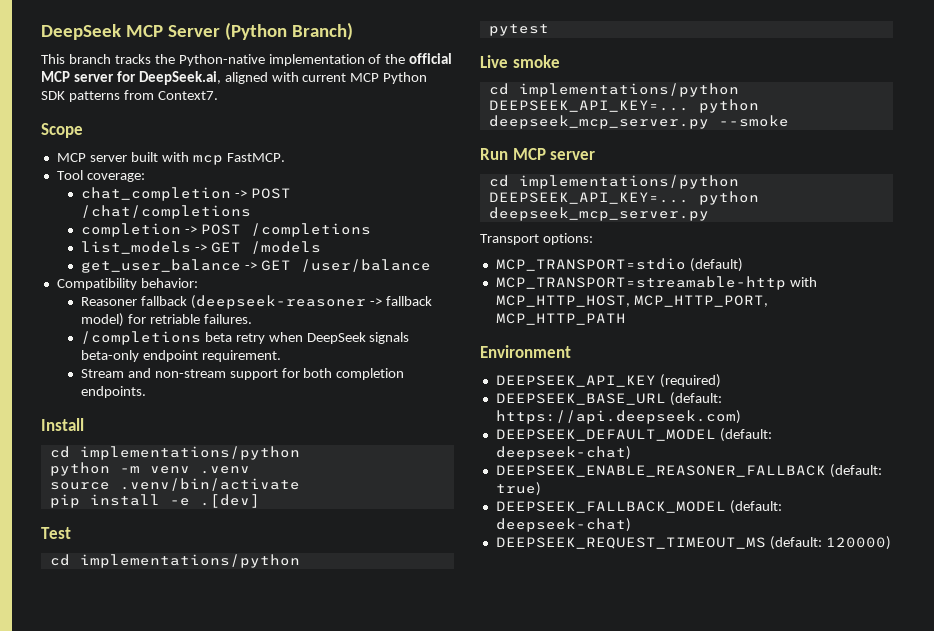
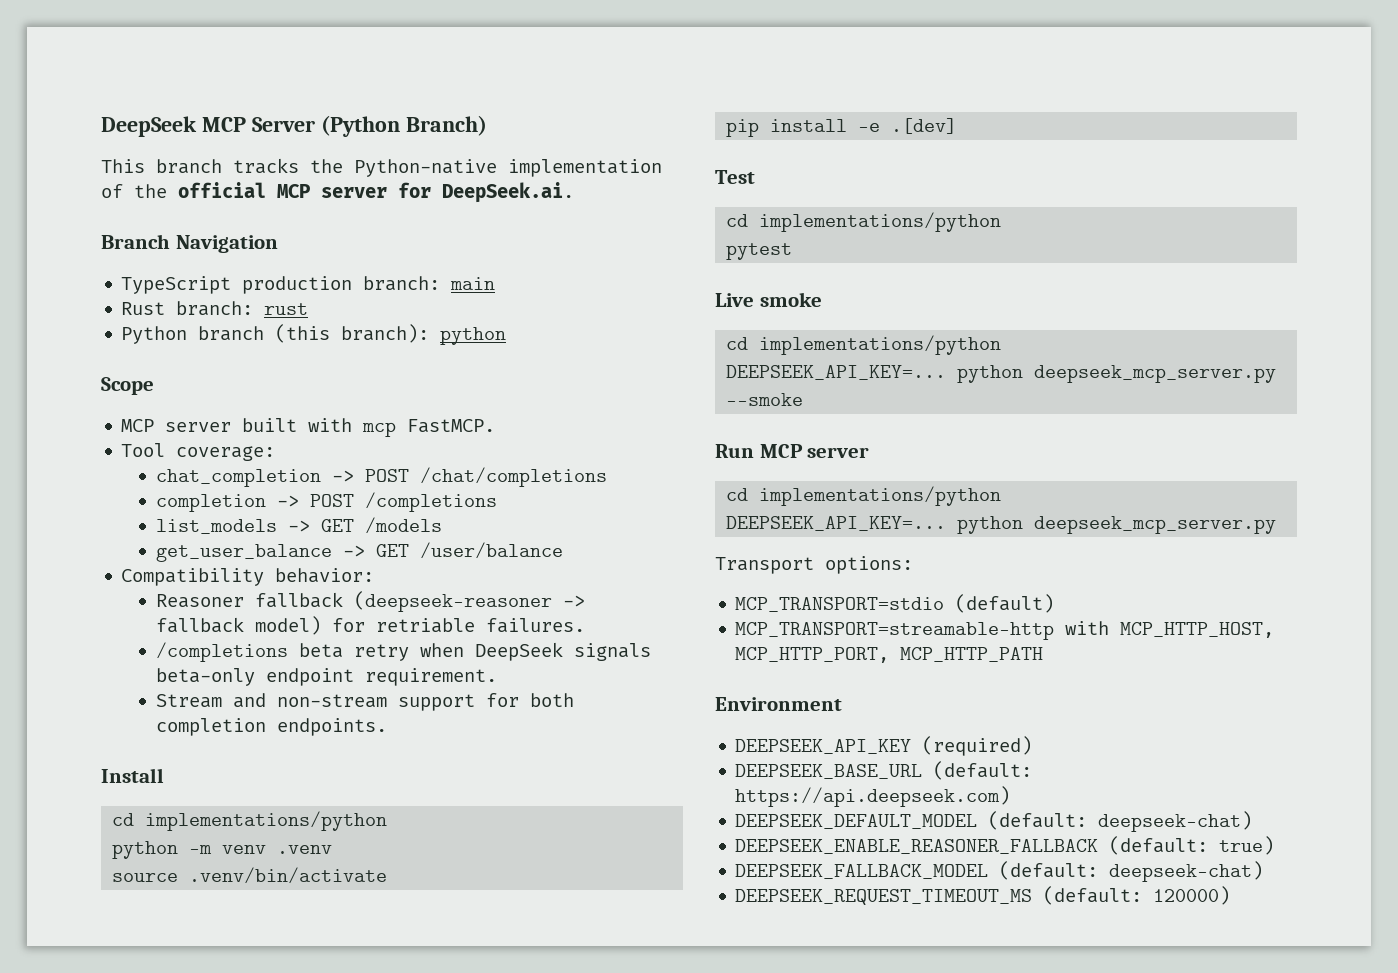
- This branch tracks the Python-native implementation of the official MCP server for DeepSeek.ai, aligned with current MCP Python SDK patterns from Context7.
+ This branch tracks the Python-native implementation of the official MCP server for DeepSeek.ai.
+ Branch Navigation
+ TypeScript production branch: main
+ Rust branch: rust
+ Python branch (this branch): python

